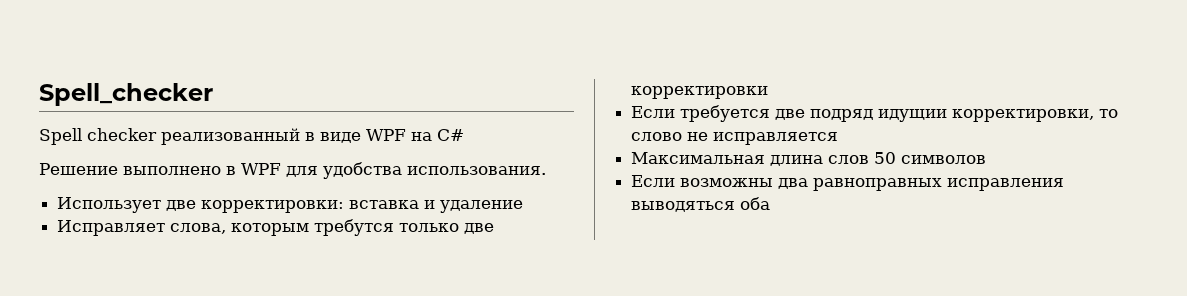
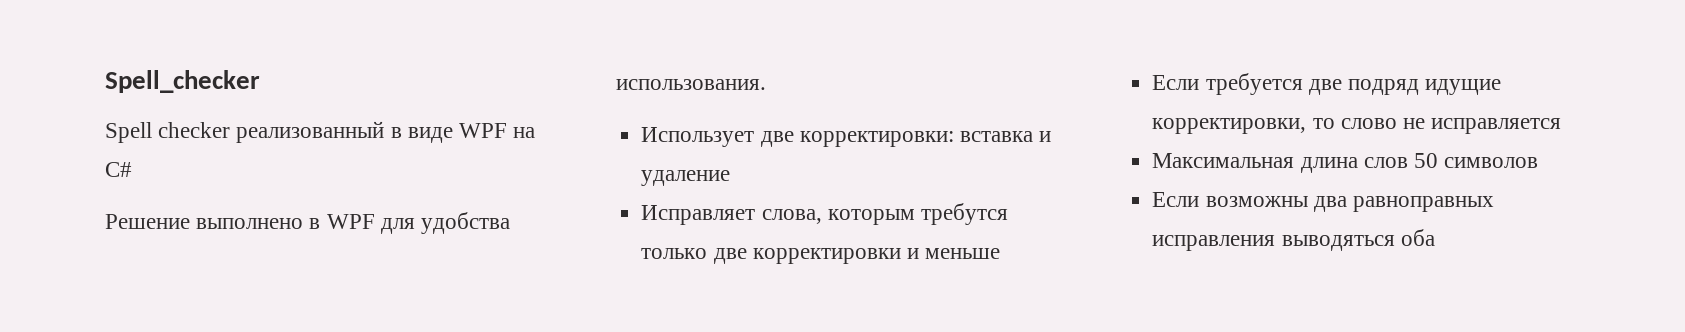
- Исправляет слова, которым требутся только две корректировки
+ Исправляет слова, которым требутся только две корректировки и меньше
- Если требуется две подряд идущии корректировки, то слово не исправляется
+ Если требуется две подряд идущие корректировки, то слово не исправляется

